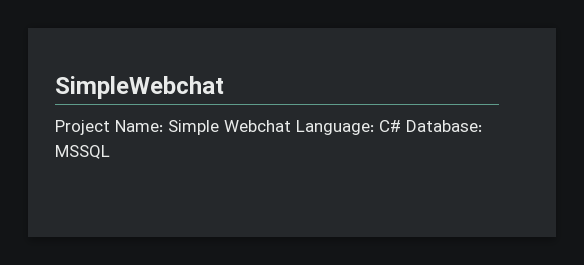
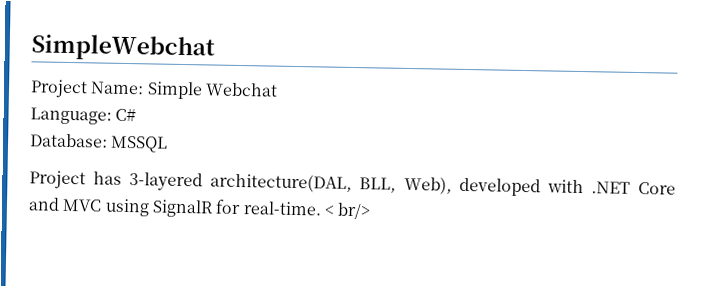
- Project Name: Simple Webchat Language: C# Database: MSSQL
+ Project Name: Simple Webchat
+ Language: C#
+ Database: MSSQL
+ Project has 3-layered architecture(DAL, BLL, Web), developed with .NET Core and MVC using SignalR for real-time. < br/>

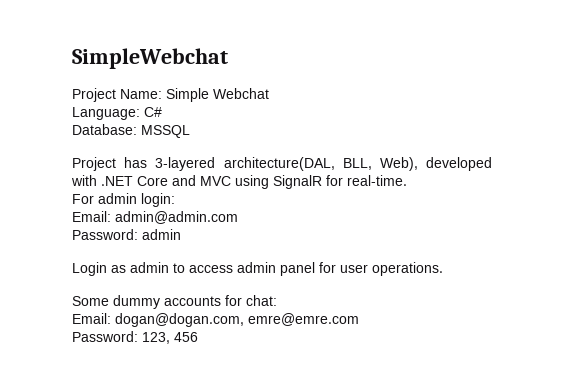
- Project has 3-layered architecture(DAL, BLL, Web), developed with .NET Core and MVC using SignalR for real-time. < br/>
+ Project has 3-layered architecture(DAL, BLL, Web), developed with .NET Core and MVC using SignalR for real-time.
+ For admin login:
+ Email: admin@admin.com
+ Password: admin
+ Login as admin to access admin panel for user operations.
+ Some dummy accounts for chat:
+ Email: dogan@dogan.com, emre@emre.com
+ Password: 123, 456

